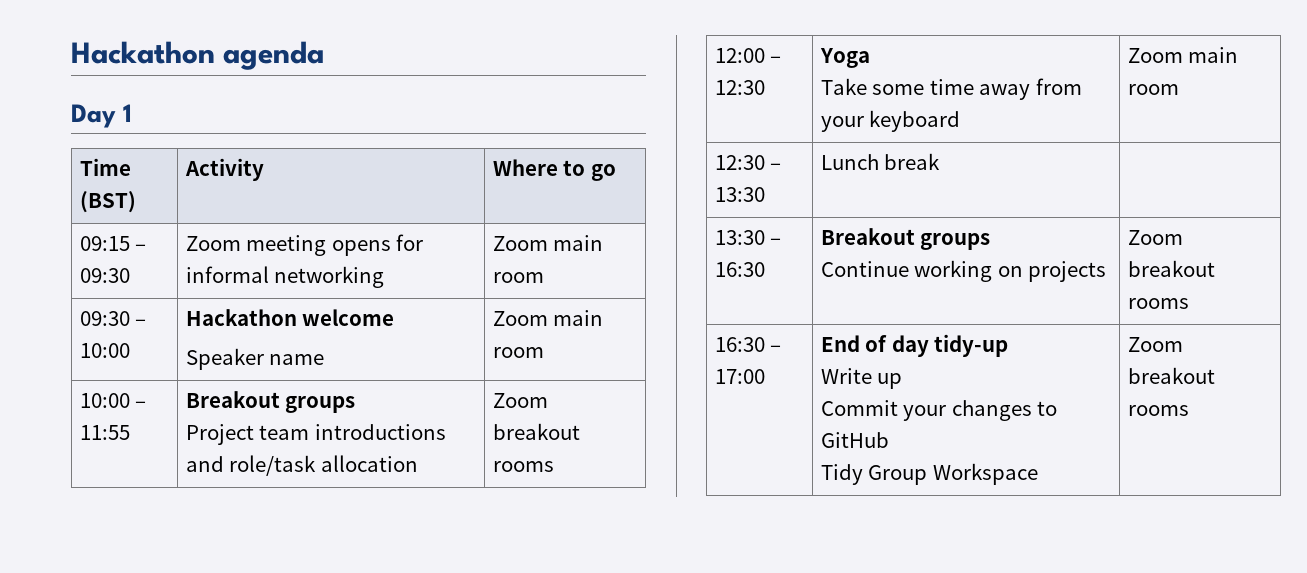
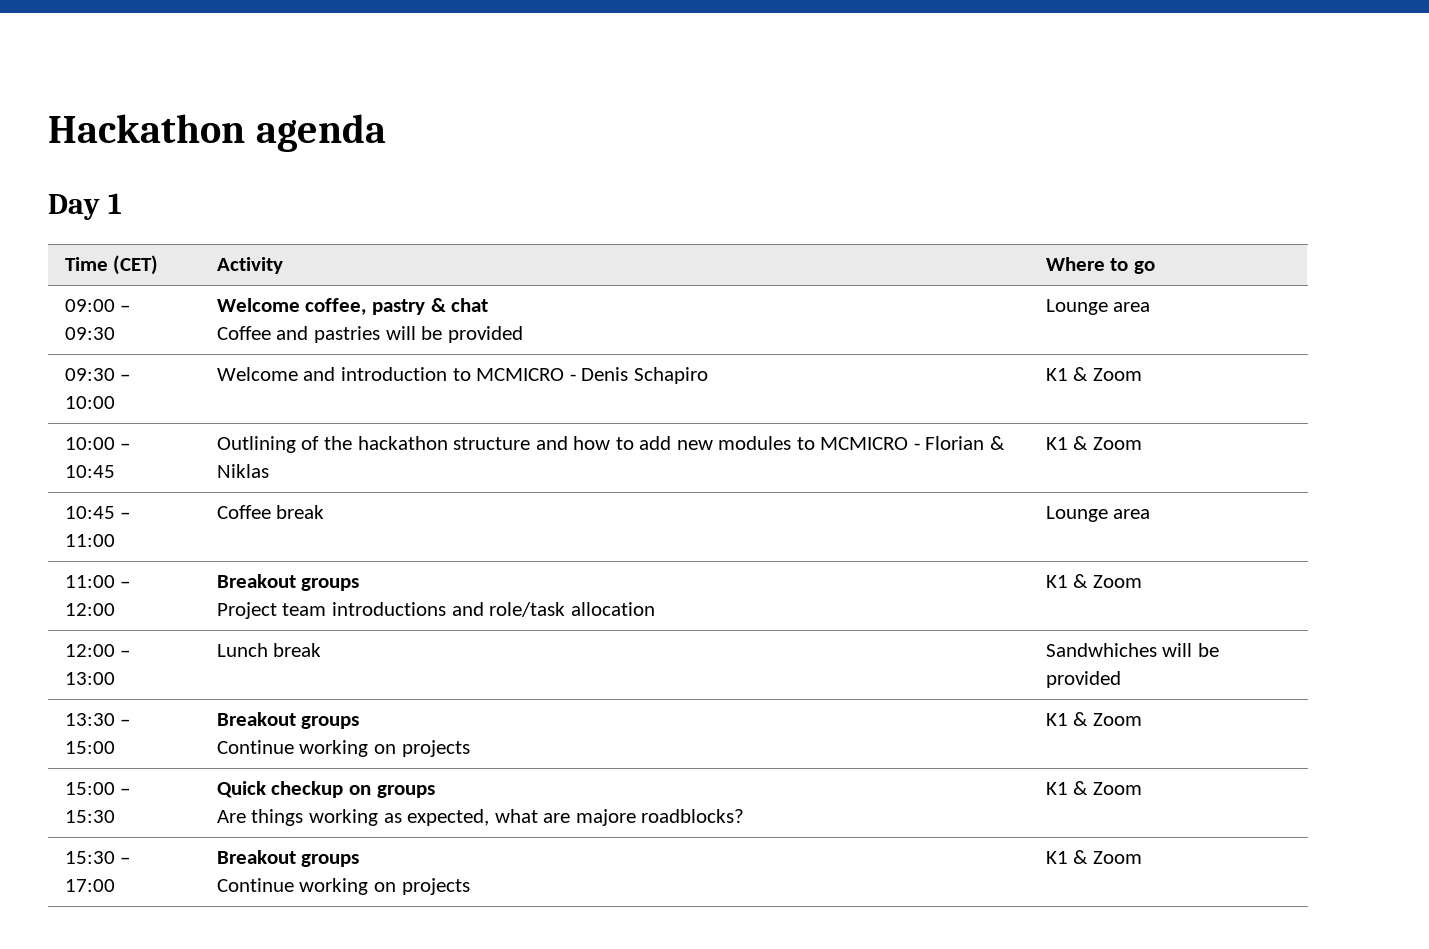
- Time (BST) | Activity | Where to go
+ Time (CET) | Activity | Where to go
- 09:15 – 09:30 | Zoom meeting opens for informal networking | Zoom main room
- 09:30 – 10:00 | Hackathon welcome
- Speaker name | Zoom main room
+ 09:00 – 09:30 | Welcome coffee, pastry & chat
+ Coffee and pastries will be provided | Lounge area
+ 09:30 – 10:00 | Welcome and introduction to MCMICRO - Denis Schapiro | K1 & Zoom
- 10:00 – 11:55 | Breakout groups
- Project team introductions and role/task allocation | Zoom breakout rooms
+ 10:00 – 10:45 | Outlining of the hackathon structure and how to add new modules to MCMICRO - Florian & Niklas | K1 & Zoom
+ 10:45 – 11:00 | Coffee break | Lounge area
+ 11:00 – 12:00 | Breakout groups
+ Project team introductions and role/task allocation | K1 & Zoom
- 12:00 – 12:30 | Yoga
- Take some time away from your keyboard | Zoom main room
- 12:30 – 13:30 | Lunch break |
+ 12:00 – 13:00 | Lunch break | Sandwhiches will be provided
- 13:30 – 16:30 | Breakout groups
- Continue working on projects | Zoom breakout rooms
- 16:30 – 17:00 | End of day tidy-up
- Write up
- Commit your changes to GitHub
- Tidy Group Workspace | Zoom breakout rooms
+ 13:30 – 15:00 | Breakout groups
+ Continue working on projects | K1 & Zoom
+ 15:00 – 15:30 | Quick checkup on groups
+ Are things working as expected, what are majore roadblocks? | K1 & Zoom
+ 15:30 – 17:00 | Breakout groups
+ Continue working on projects | K1 & Zoom

